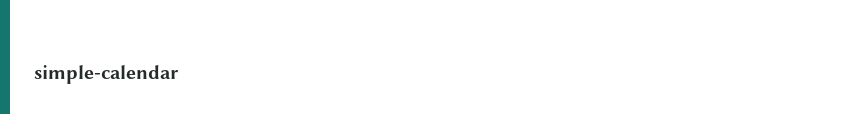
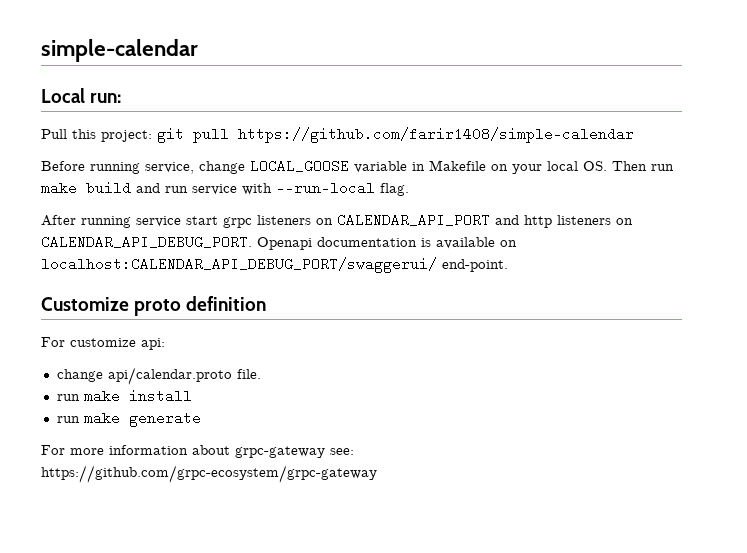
+ Local run:
+ Pull this project: git pull https://github.com/farir1408/simple-calendar
+ Before running service, change LOCAL_GOOSE variable in Makefile on your local OS. Then run make build and run service with --run-local flag.
+ After running service start grpc listeners on CALENDAR_API_PORT and http listeners on CALENDAR_API_DEBUG_PORT. Openapi documentation is available on localhost:CALENDAR_API_DEBUG_PORT/swaggerui/ end-point.
+ Customize proto definition
+ For customize api:
+ change api/calendar.proto file.
+ run make install
+ run make generate
+ For more information about grpc-gateway see: https://github.com/grpc-ecosystem/grpc-gateway

